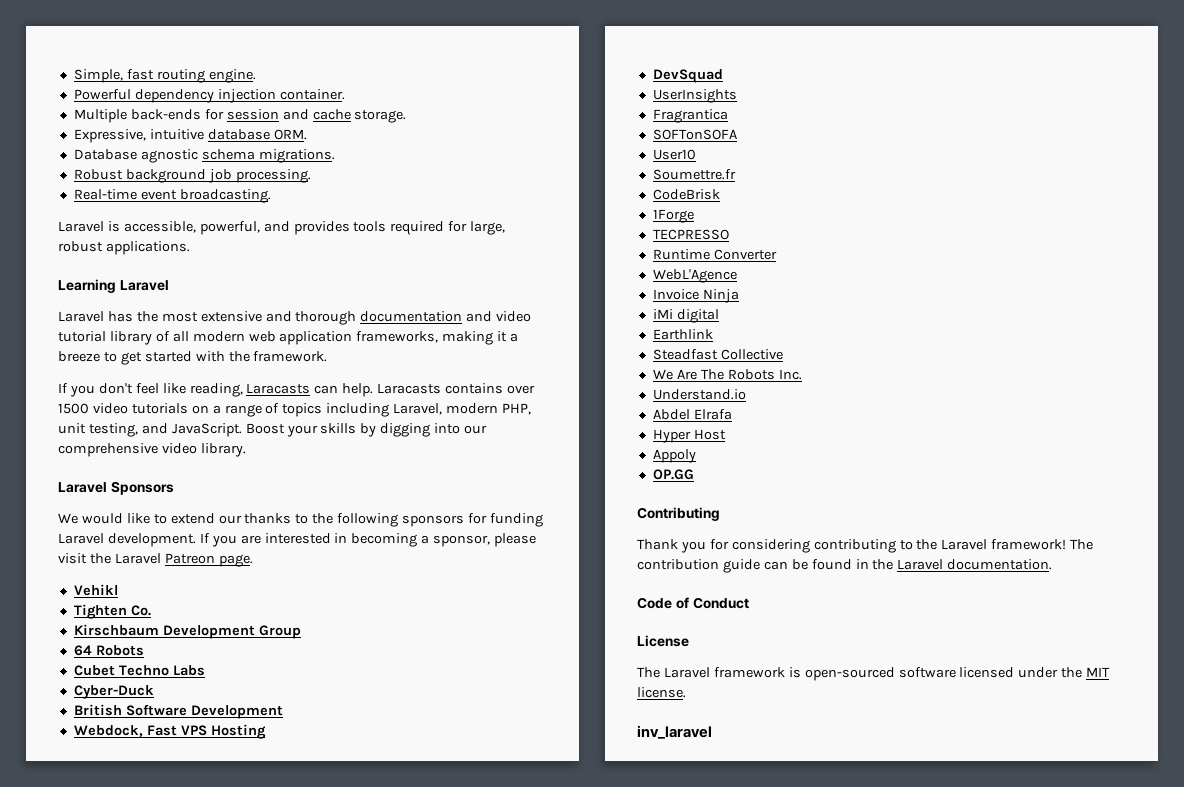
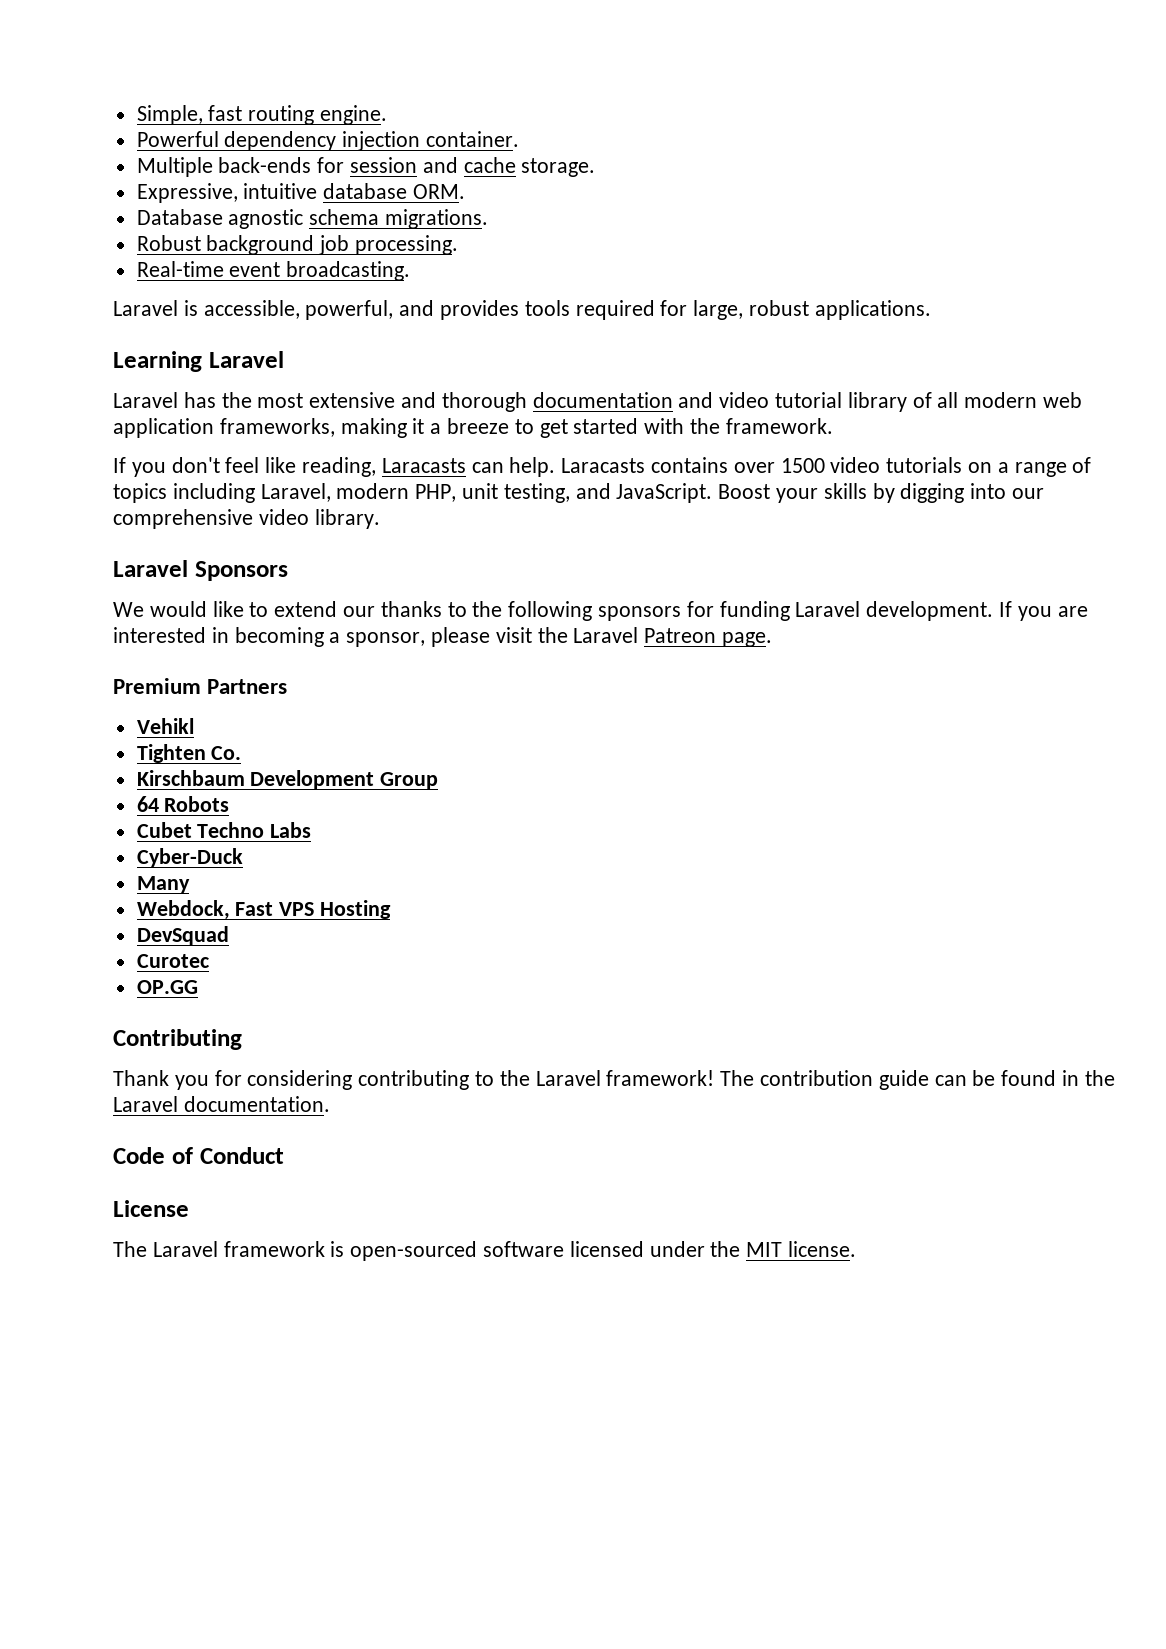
+ Premium Partners
- British Software Development
+ Many
- UserInsights
- Fragrantica
- SOFTonSOFA
- User10
- Soumettre.fr
- CodeBrisk
- 1Forge
- TECPRESSO
- Runtime Converter
- WebL'Agence
- Invoice Ninja
- iMi digital
- Earthlink
- Steadfast Collective
- We Are The Robots Inc.
- Understand.io
- Abdel Elrafa
- Hyper Host
- Appoly
+ Curotec
- inv_laravel

